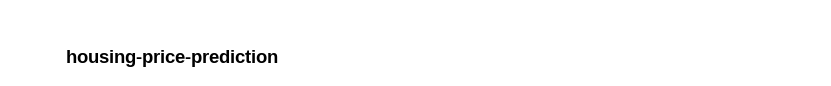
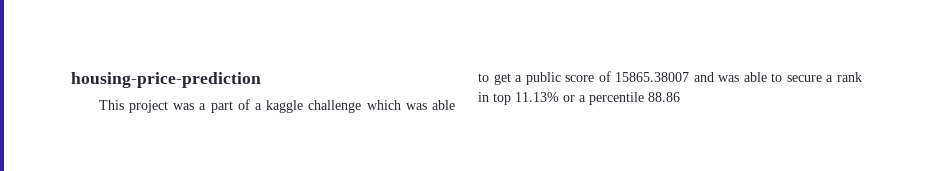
+ This project was a part of a kaggle challenge which was able to get a public score of 15865.38007 and was able to secure a rank in top 11.13% or a percentile 88.86

